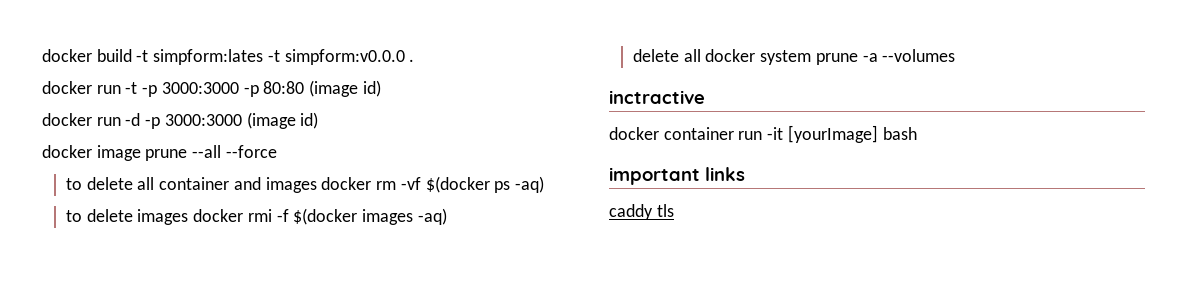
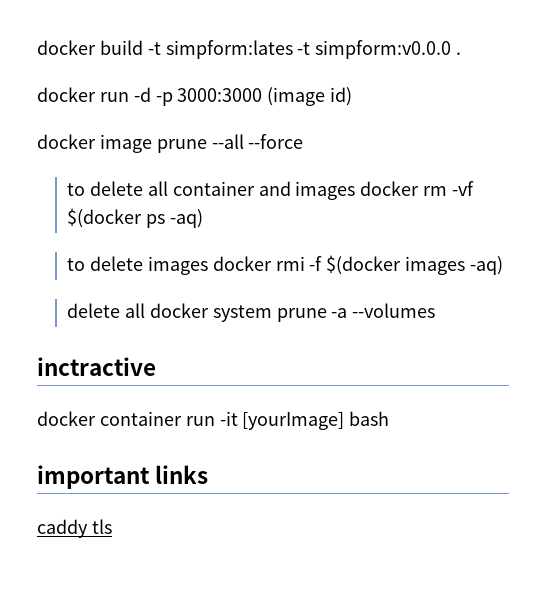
- docker run -t -p 3000:3000 -p 80:80 (image id)

